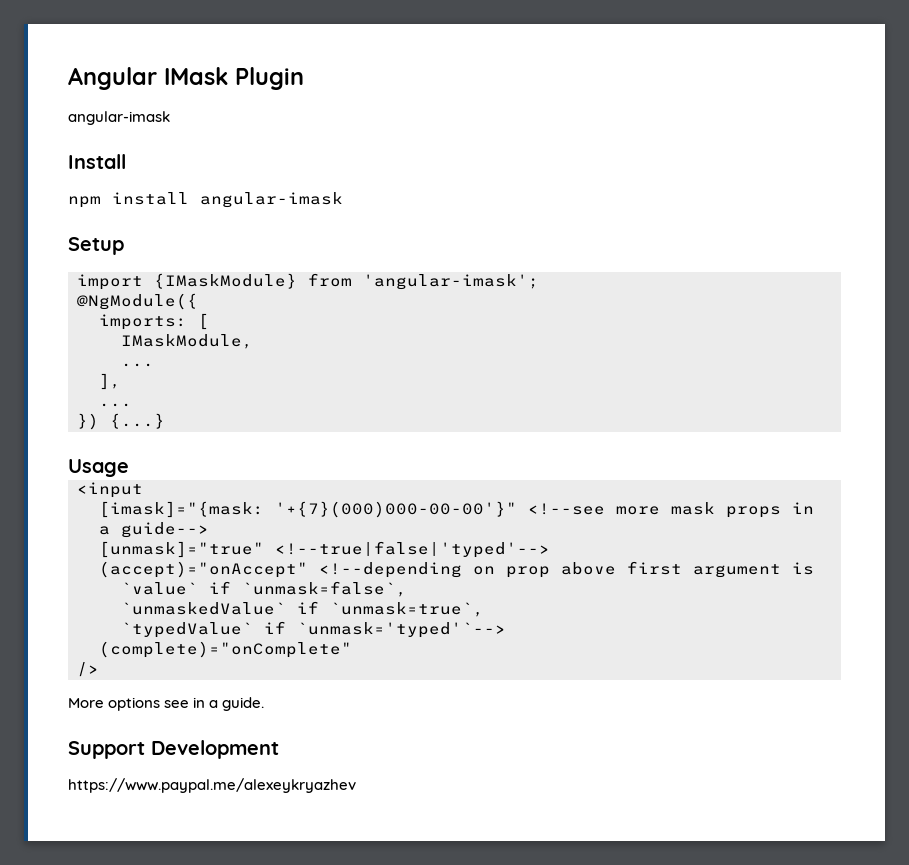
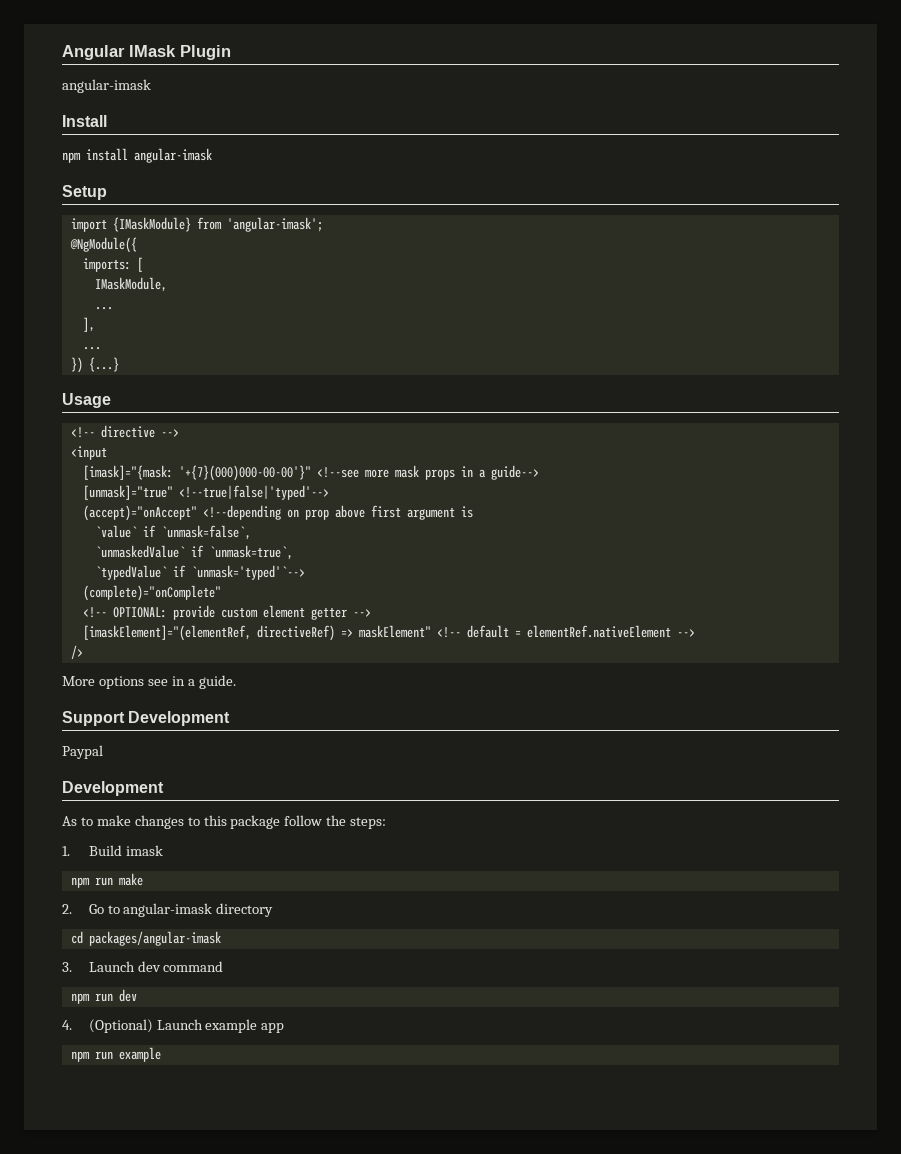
+ <!-- directive -->
+ <!-- OPTIONAL: provide custom element getter -->
+ [imaskElement]="(elementRef, directiveRef) => maskElement" <!-- default = elementRef.nativeElement -->
- https://www.paypal.me/alexeykryazhev
+ Paypal
+ Development
+ As to make changes to this package follow the steps:
+ 1. Build imask
+ npm run make
+ 2. Go to angular-imask directory
+ cd packages/angular-imask
+ 3. Launch dev command
+ npm run dev
+ 4. (Optional) Launch example app
+ npm run example

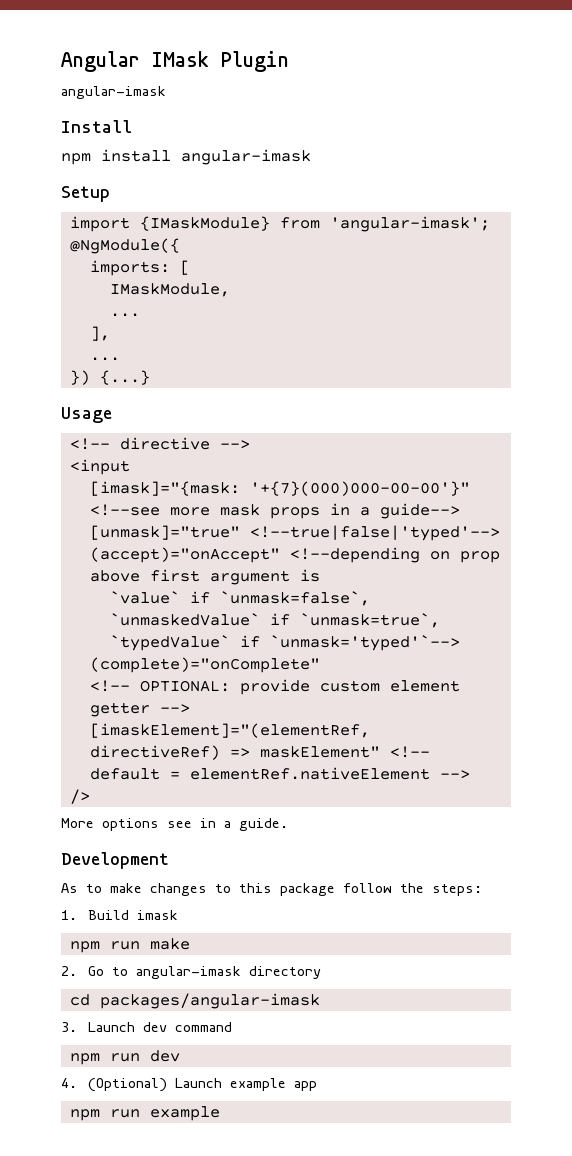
- Support Development
- Paypal

